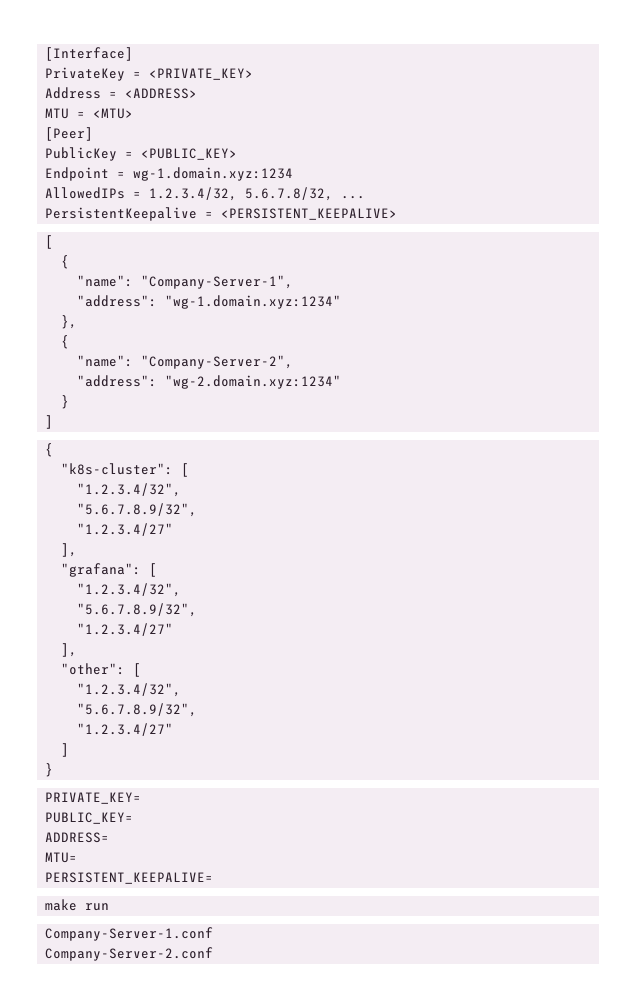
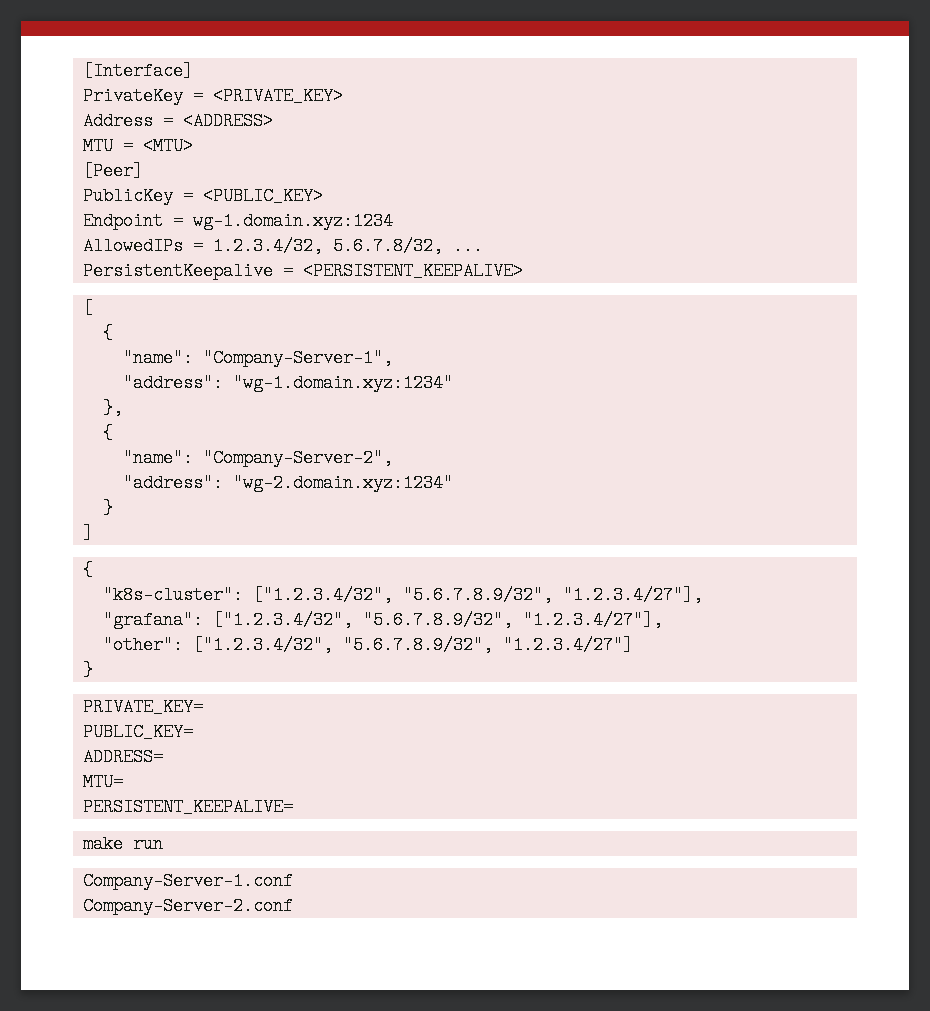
- "k8s-cluster": [
- "1.2.3.4/32",
- "5.6.7.8.9/32",
- "1.2.3.4/27"
- ],
+ "k8s-cluster": ["1.2.3.4/32", "5.6.7.8.9/32", "1.2.3.4/27"],
- "grafana": [
- "1.2.3.4/32",
- "5.6.7.8.9/32",
- "1.2.3.4/27"
- ],
+ "grafana": ["1.2.3.4/32", "5.6.7.8.9/32", "1.2.3.4/27"],
- "other": [
- "1.2.3.4/32",
- "5.6.7.8.9/32",
- "1.2.3.4/27"
- ]
+ "other": ["1.2.3.4/32", "5.6.7.8.9/32", "1.2.3.4/27"]

